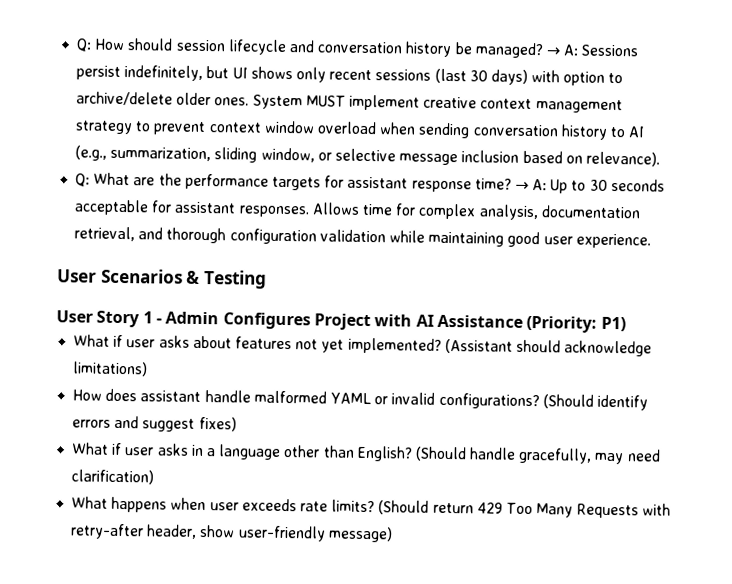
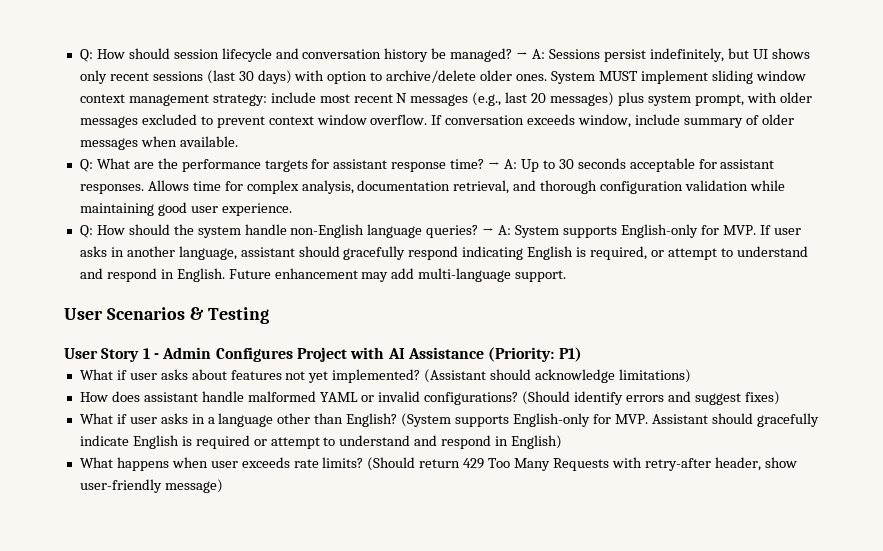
- System MUST implement creative context management strategy to prevent context window overload when sending conversation history to AI (e.g., summarization, sliding window, or selective message inclusion based on relevance).
+ System MUST implement sliding window context management strategy: include most recent N messages (e.g., last 20 messages) plus system prompt, with older messages excluded to prevent context window overflow. If conversation exceeds window, include summary of older messages when available.
+ Q: How should the system handle non-English language queries? → A: System supports English-only for MVP. If user asks in another language, assistant should gracefully respond indicating English is required, or attempt to understand and respond in English. Future enhancement may add multi-language support.
- (Should handle gracefully, may need clarification)
+ (System supports English-only for MVP. Assistant should gracefully indicate English is required or attempt to understand and respond in English)

